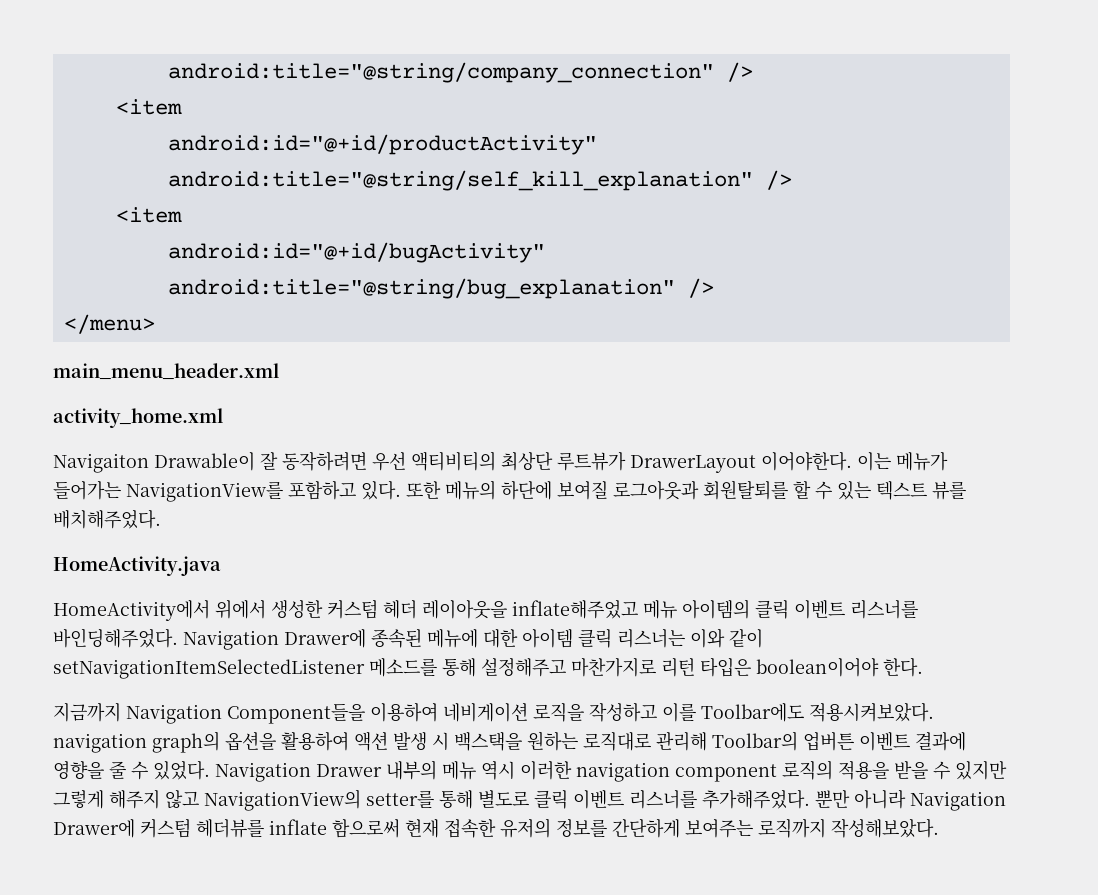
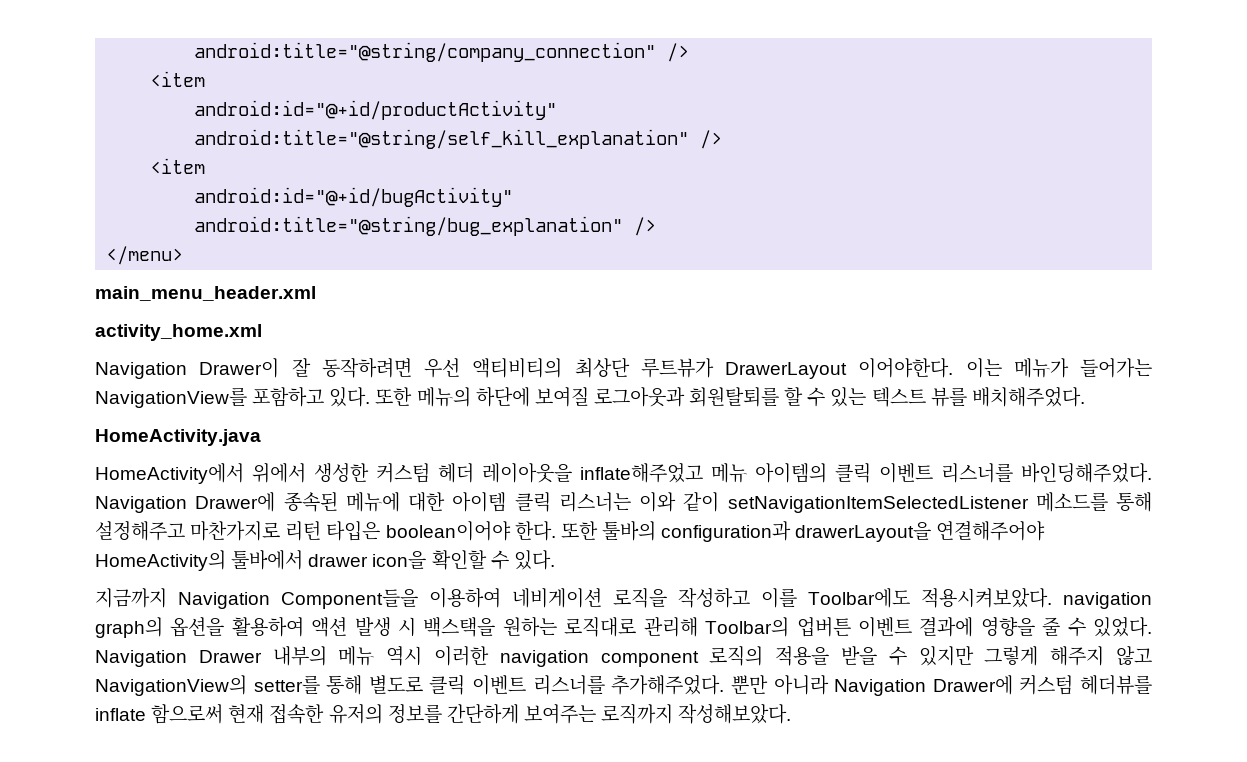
- Navigaiton Drawable이 잘 동작하려면 우선 액티비티의 최상단 루트뷰가 DrawerLayout 이어야한다.
+ Navigation Drawer이 잘 동작하려면 우선 액티비티의 최상단 루트뷰가 DrawerLayout 이어야한다.
+ 또한 툴바의 configuration과 drawerLayout을 연결해주어야 HomeActivity의 툴바에서 drawer icon을 확인할 수 있다.

